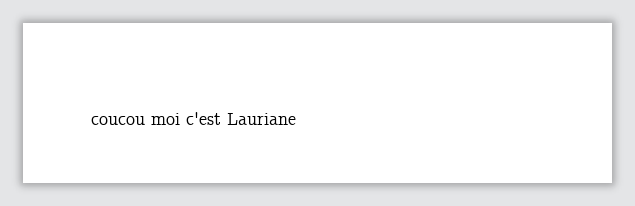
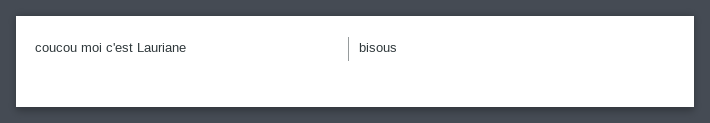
+ bisous

